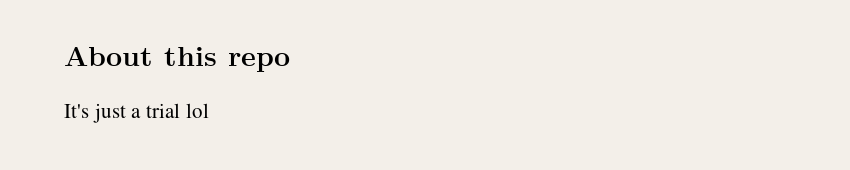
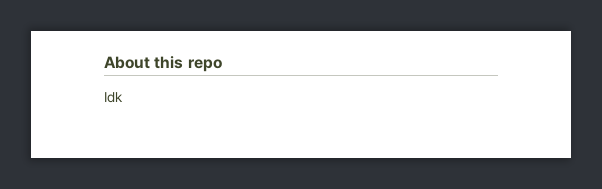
- It's just a trial lol
+ Idk

